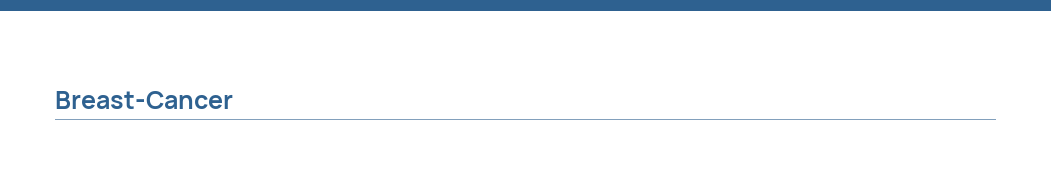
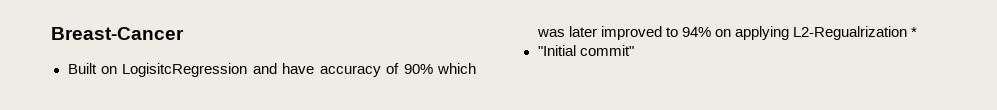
+ Built on LogisitcRegression and have accuracy of 90% which was later improved to 94% on applying L2-Regualrization *
+ "Initial commit"

